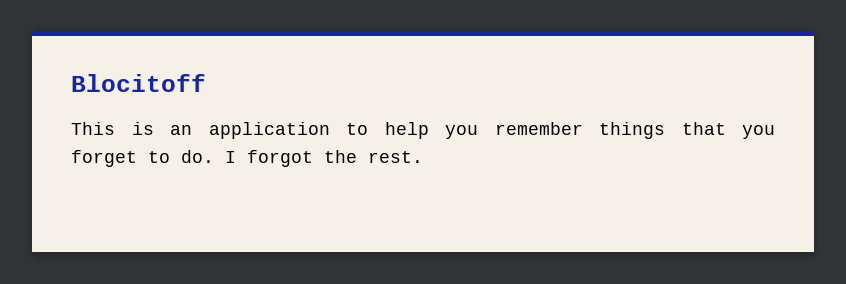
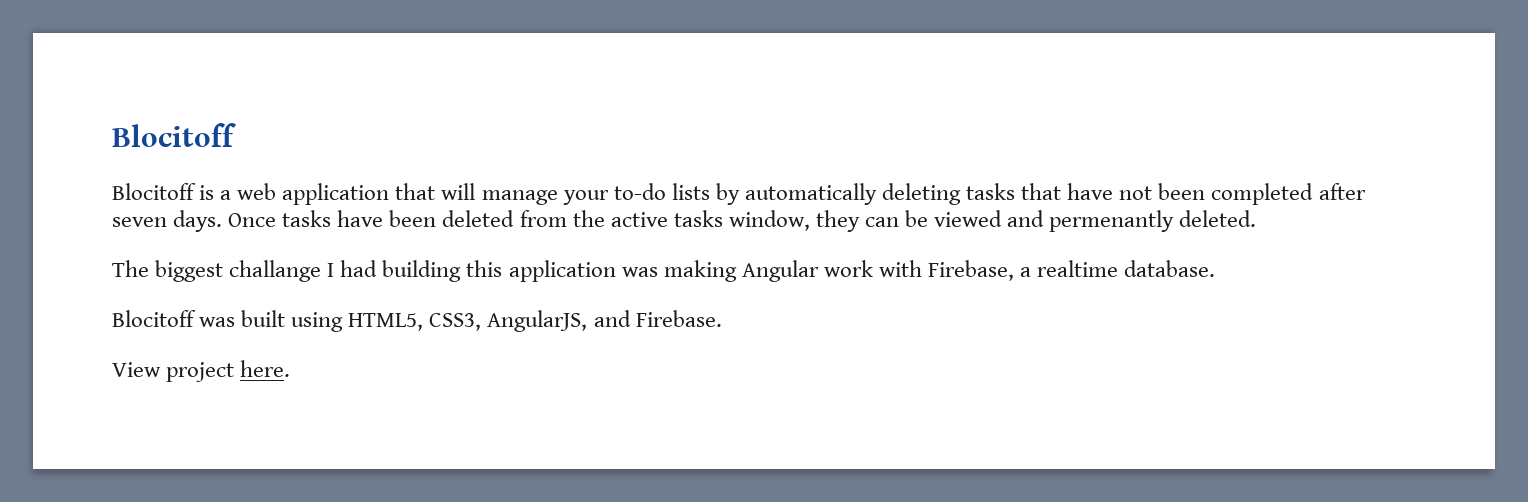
- This is an application to help you remember things that you forget to do. I forgot the rest.
+ Blocitoff is a web application that will manage your to-do lists by automatically deleting tasks that have not been completed after seven days. Once tasks have been deleted from the active tasks window, they can be viewed and permenantly deleted.
+ The biggest challange I had building this application was making Angular work with Firebase, a realtime database.
+ Blocitoff was built using HTML5, CSS3, AngularJS, and Firebase.
+ View project here.

